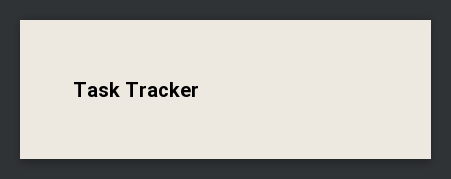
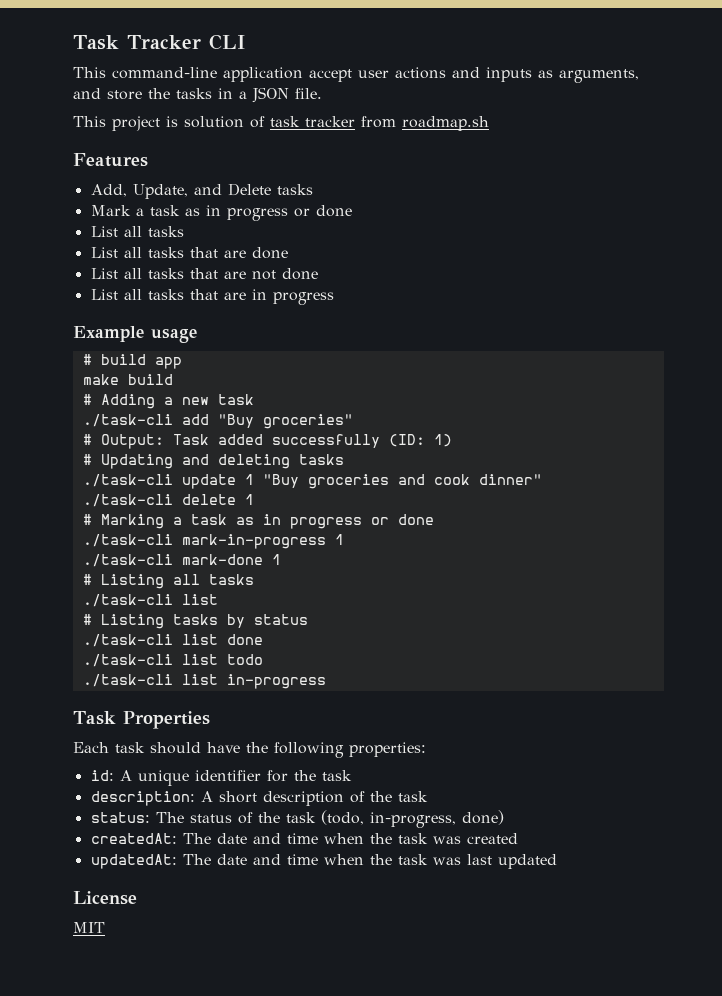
- Task Tracker
+ Task Tracker CLI
+ This command-line application accept user actions and inputs as arguments, and store the tasks in a JSON file.
+ This project is solution of task tracker from roadmap.sh
+ Features
+ Add, Update, and Delete tasks
+ Mark a task as in progress or done
+ List all tasks
+ List all tasks that are done
+ List all tasks that are not done
+ List all tasks that are in progress
+ Example usage
+ # build app
+ make build
+ # Adding a new task
+ ./task-cli add "Buy groceries"
+ # Output: Task added successfully (ID: 1)
+ # Updating and deleting tasks
+ ./task-cli update 1 "Buy groceries and cook dinner"
+ ./task-cli delete 1
+ # Marking a task as in progress or done
+ ./task-cli mark-in-progress 1
+ ./task-cli mark-done 1
+ # Listing all tasks
+ ./task-cli list
+ # Listing tasks by status
+ ./task-cli list done
+ ./task-cli list todo
+ ./task-cli list in-progress
+ Task Properties
+ Each task should have the following properties:
+ id: A unique identifier for the task
+ description: A short description of the task
+ status: The status of the task (todo, in-progress, done)
+ createdAt: The date and time when the task was created
+ updatedAt: The date and time when the task was last updated
+ License
+ MIT

